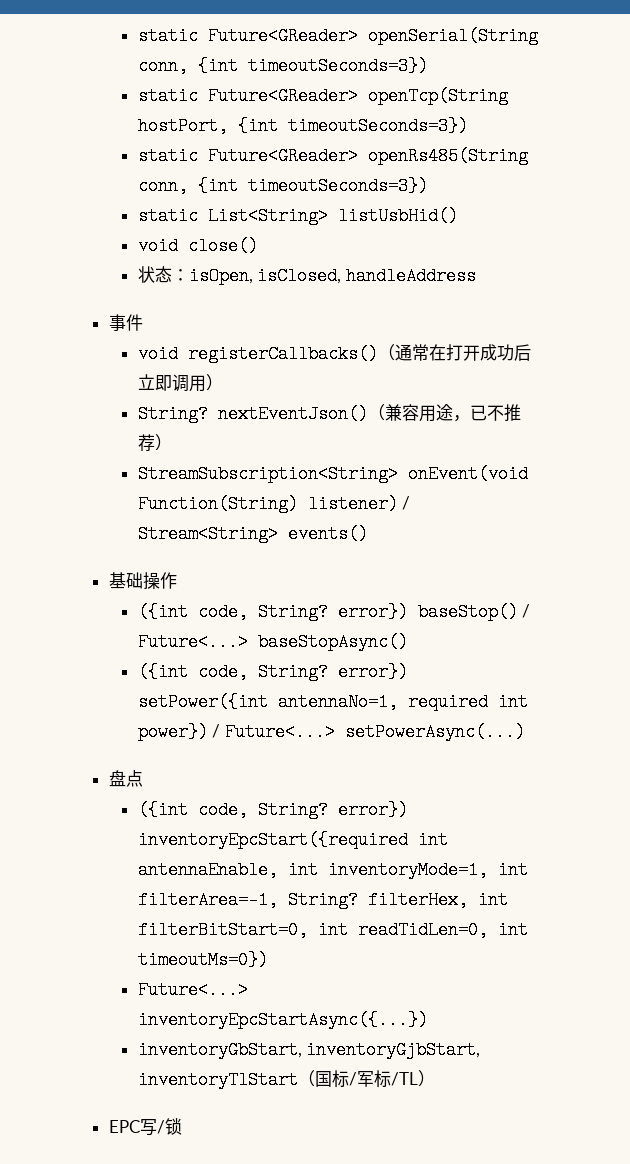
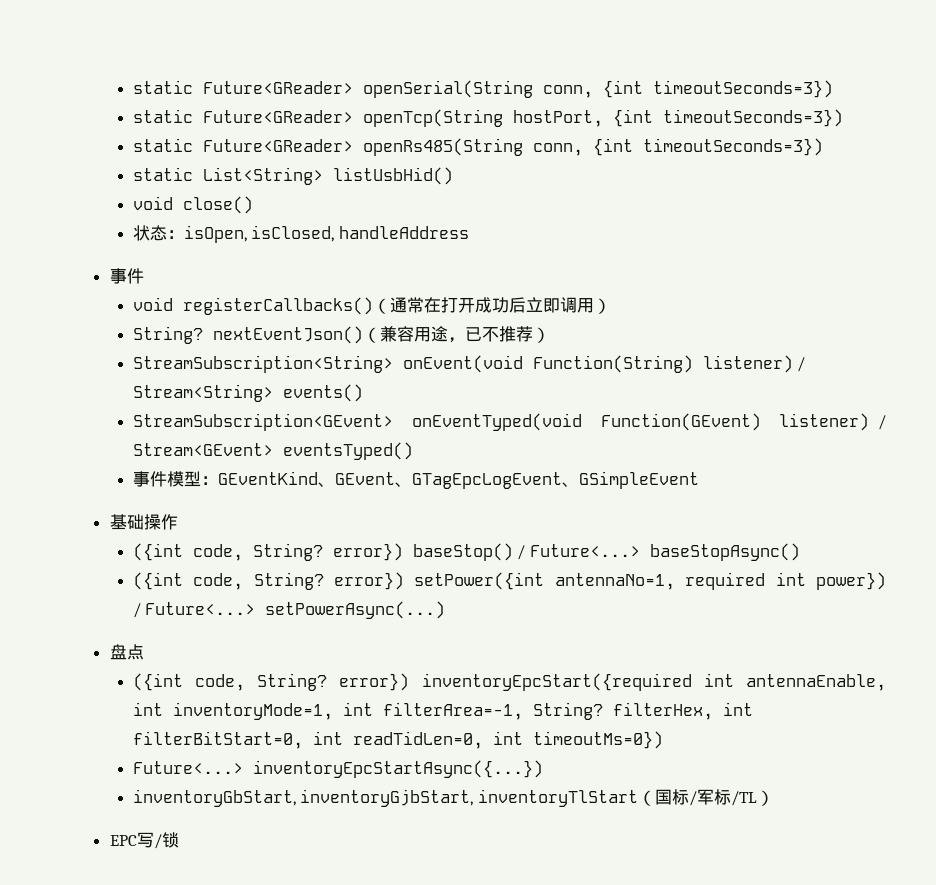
+ StreamSubscription<GEvent> onEventTyped(void Function(GEvent) listener) / Stream<GEvent> eventsTyped()
+ 事件模型：GEventKind、GEvent、GTagEpcLogEvent、GSimpleEvent

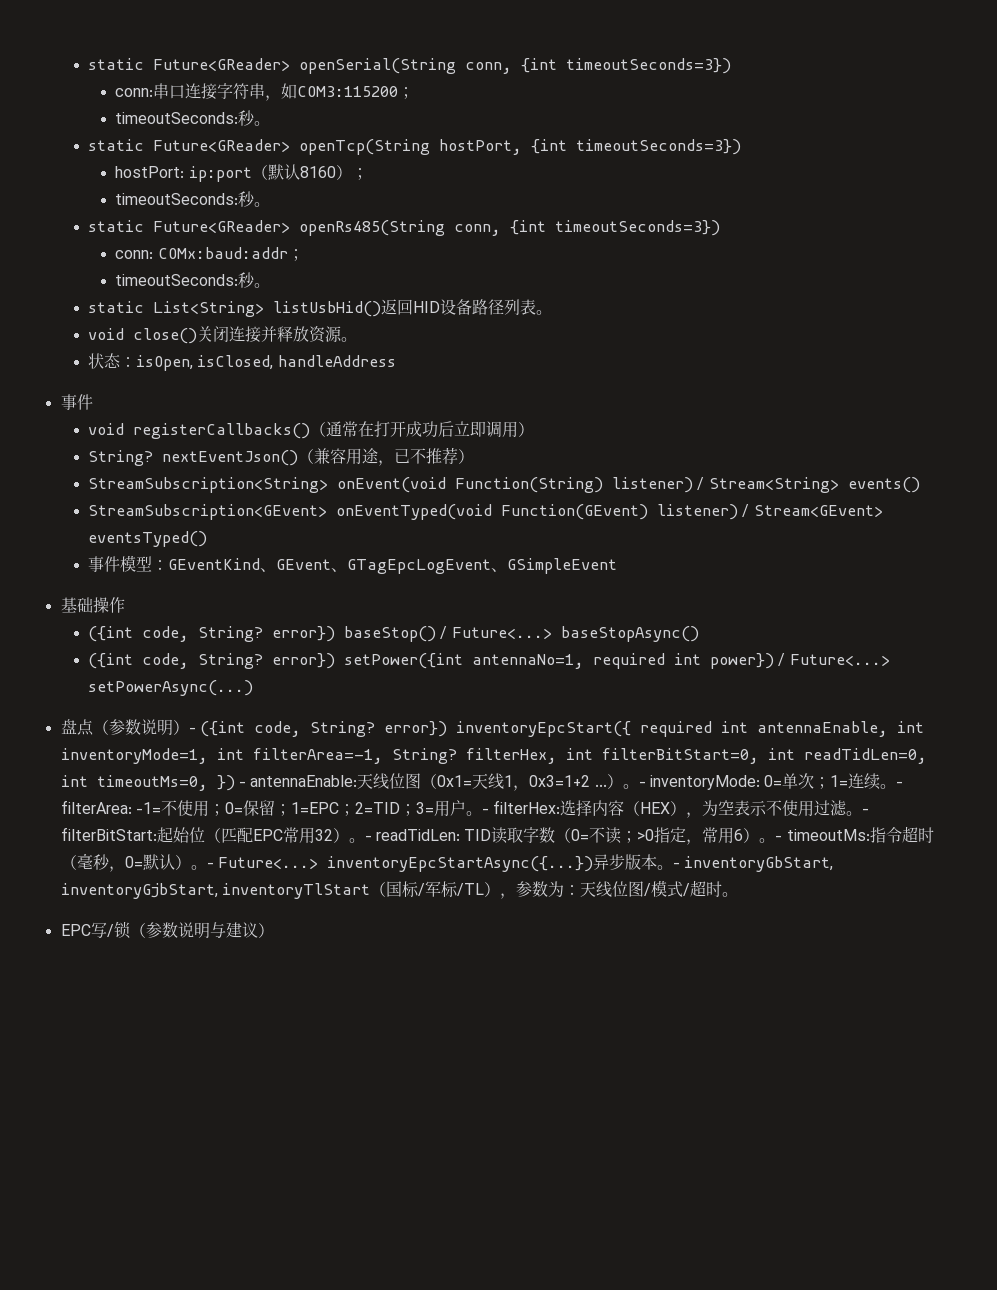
+ conn:串口连接字符串，如COM3:115200；
+ timeoutSeconds:秒。
+ hostPort: ip:port（默认8160）；
+ timeoutSeconds:秒。
+ conn: COMx:baud:addr；
+ timeoutSeconds:秒。
- static List<String> listUsbHid()
- void close()
+ static List<String> listUsbHid()返回HID设备路径列表。
+ void close()关闭连接并释放资源。
- 盘点
- ({int code, String? error}) inventoryEpcStart({required int antennaEnable, int inventoryMode=1, int filterArea=-1, String? filterHex, int filterBitStart=0, int readTidLen=0, int timeoutMs=0})
- Future<...> inventoryEpcStartAsync({...})
- inventoryGbStart, inventoryGjbStart, inventoryTlStart（国标/军标/TL）
+ 盘点（参数说明）- ({int code, String? error}) inventoryEpcStart({ required int antennaEnable, int inventoryMode=1, int filterArea=-1, String? filterHex, int filterBitStart=0, int readTidLen=0, int timeoutMs=0, }) - antennaEnable:天线位图（0x1=天线1，0x3=1+2 ...）。- inventoryMode: 0=单次；1=连续。- filterArea: -1=不使用；0=保留；1=EPC；2=TID；3=用户。- filterHex:选择内容（HEX），为空表示不使用过滤。- filterBitStart:起始位（匹配EPC常用32）。- readTidLen: TID读取字数（0=不读；>0指定，常用6）。- timeoutMs:指令超时（毫秒，0=默认）。- Future<...> inventoryEpcStartAsync({...})异步版本。- inventoryGbStart, inventoryGjbStart, inventoryTlStart（国标/军标/TL），参数为：天线位图/模式/超时。
- EPC写/锁
+ EPC写/锁（参数说明与建议）

